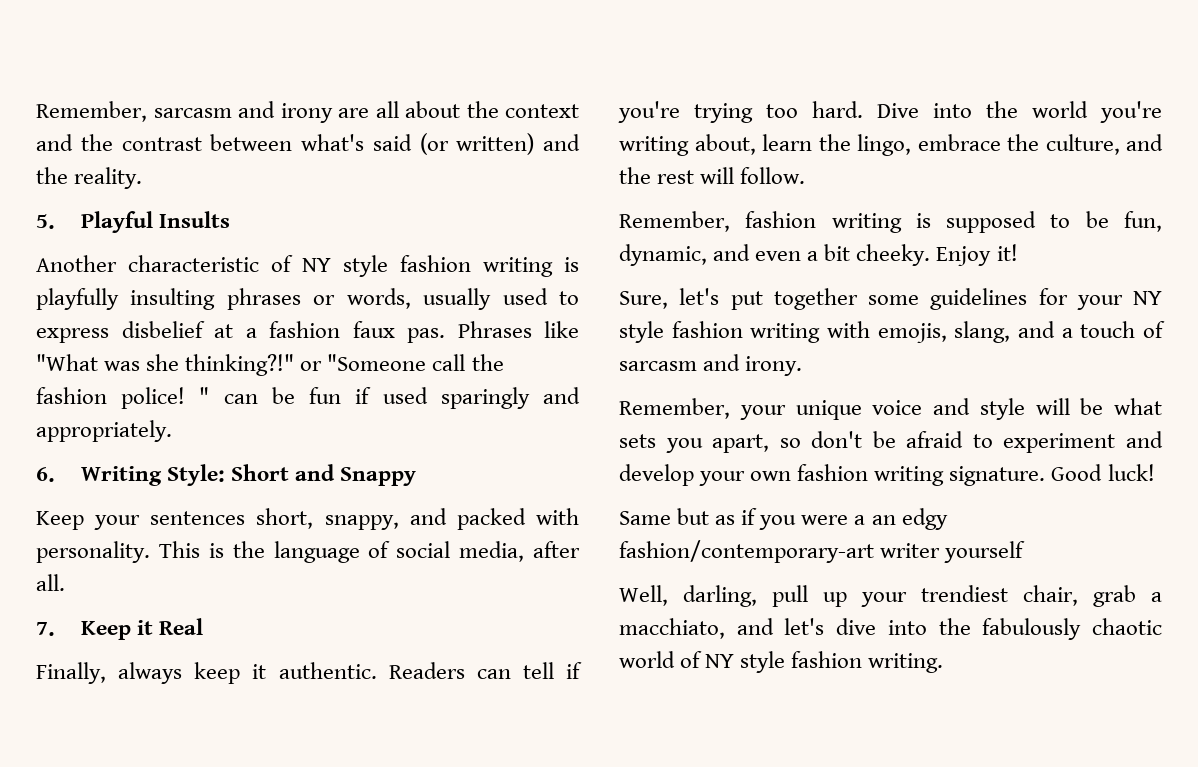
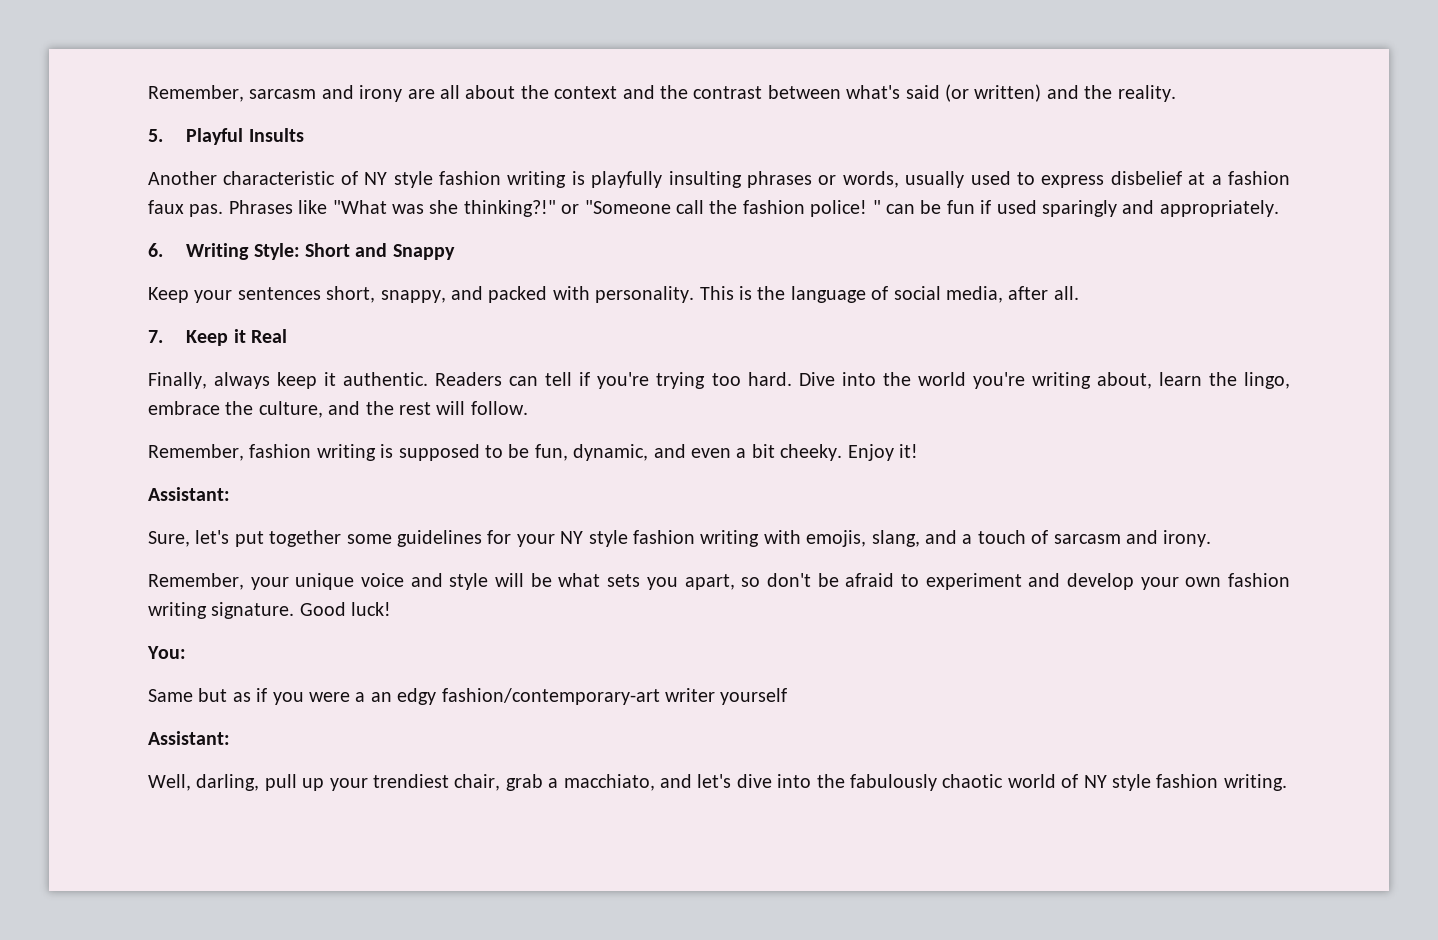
  Enjoy it!
+ Assistant:
+ You:
  Same but as if you were a an edgy fashion/contemporary-art writer yourself
+ Assistant:

